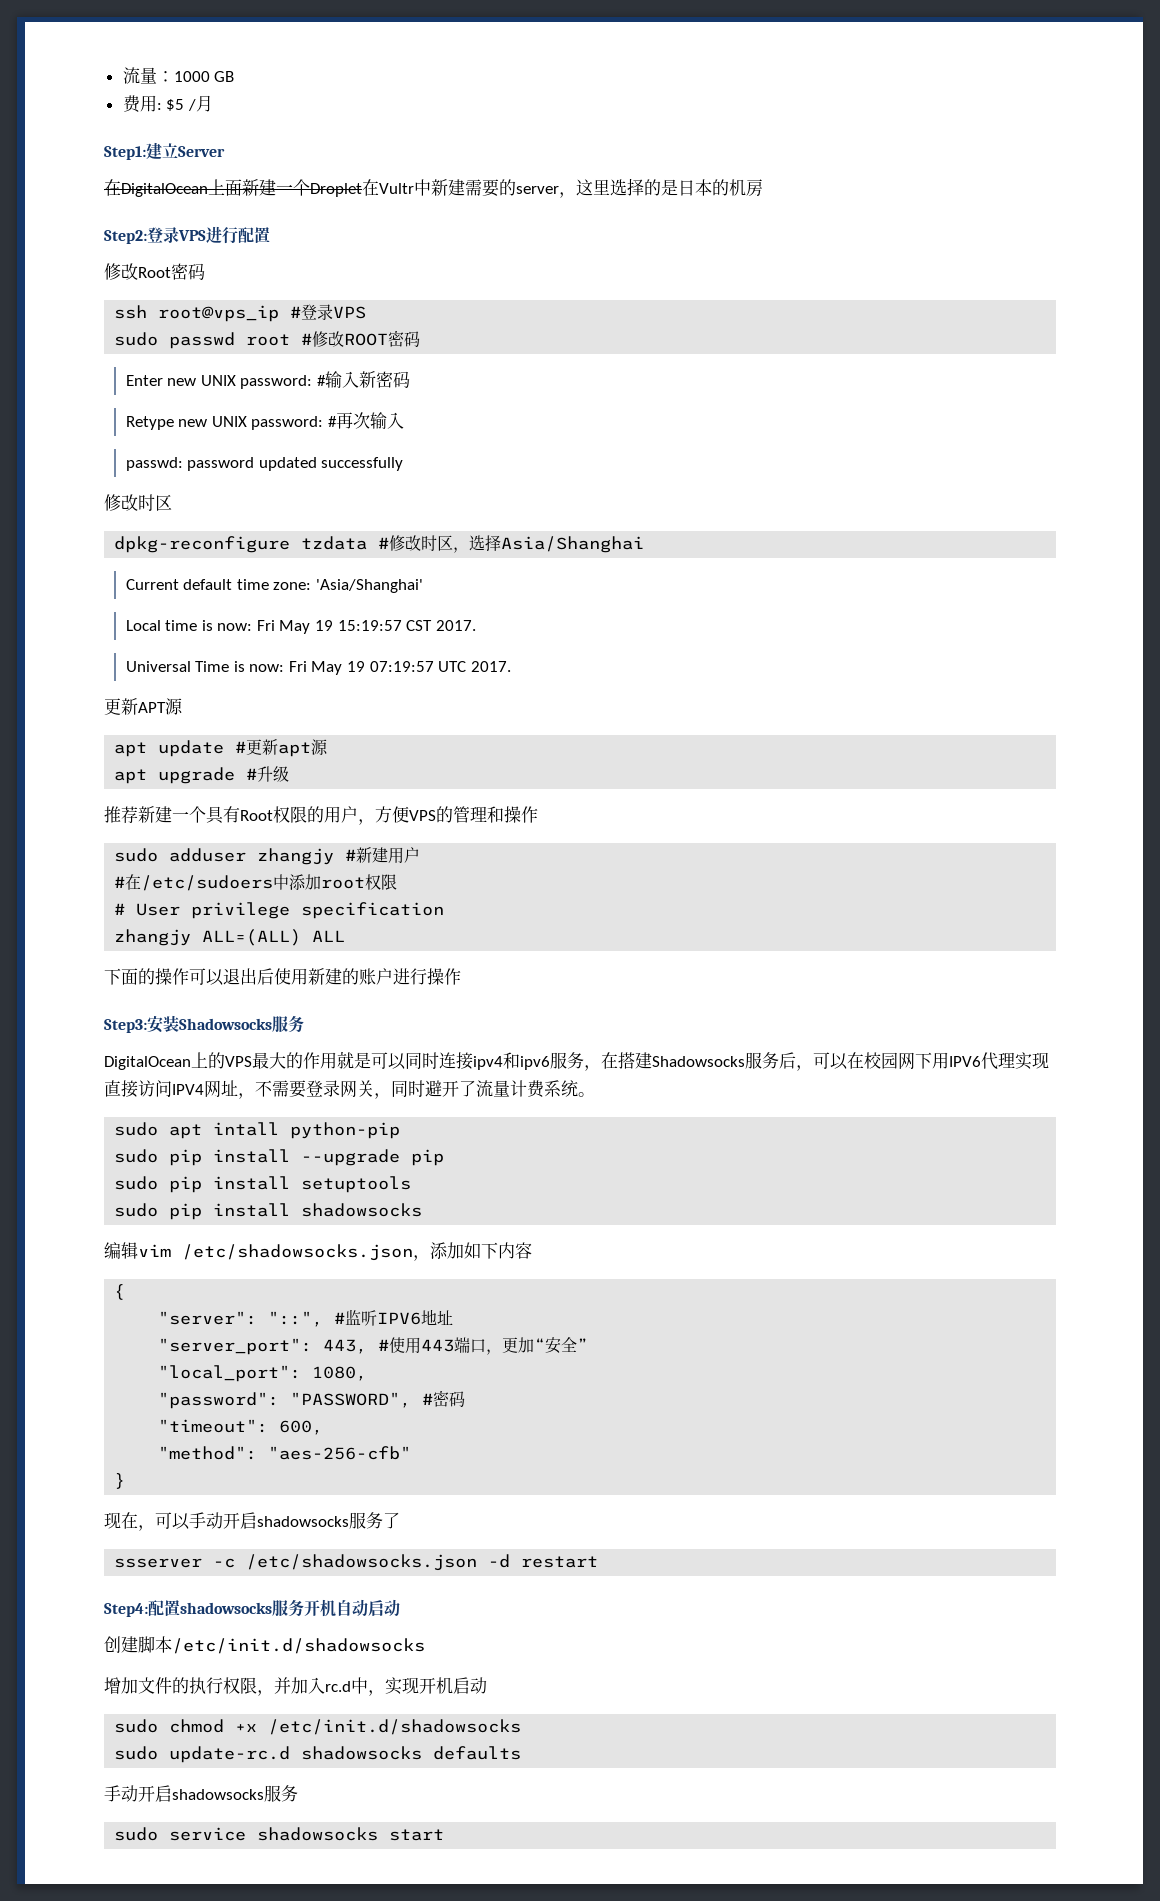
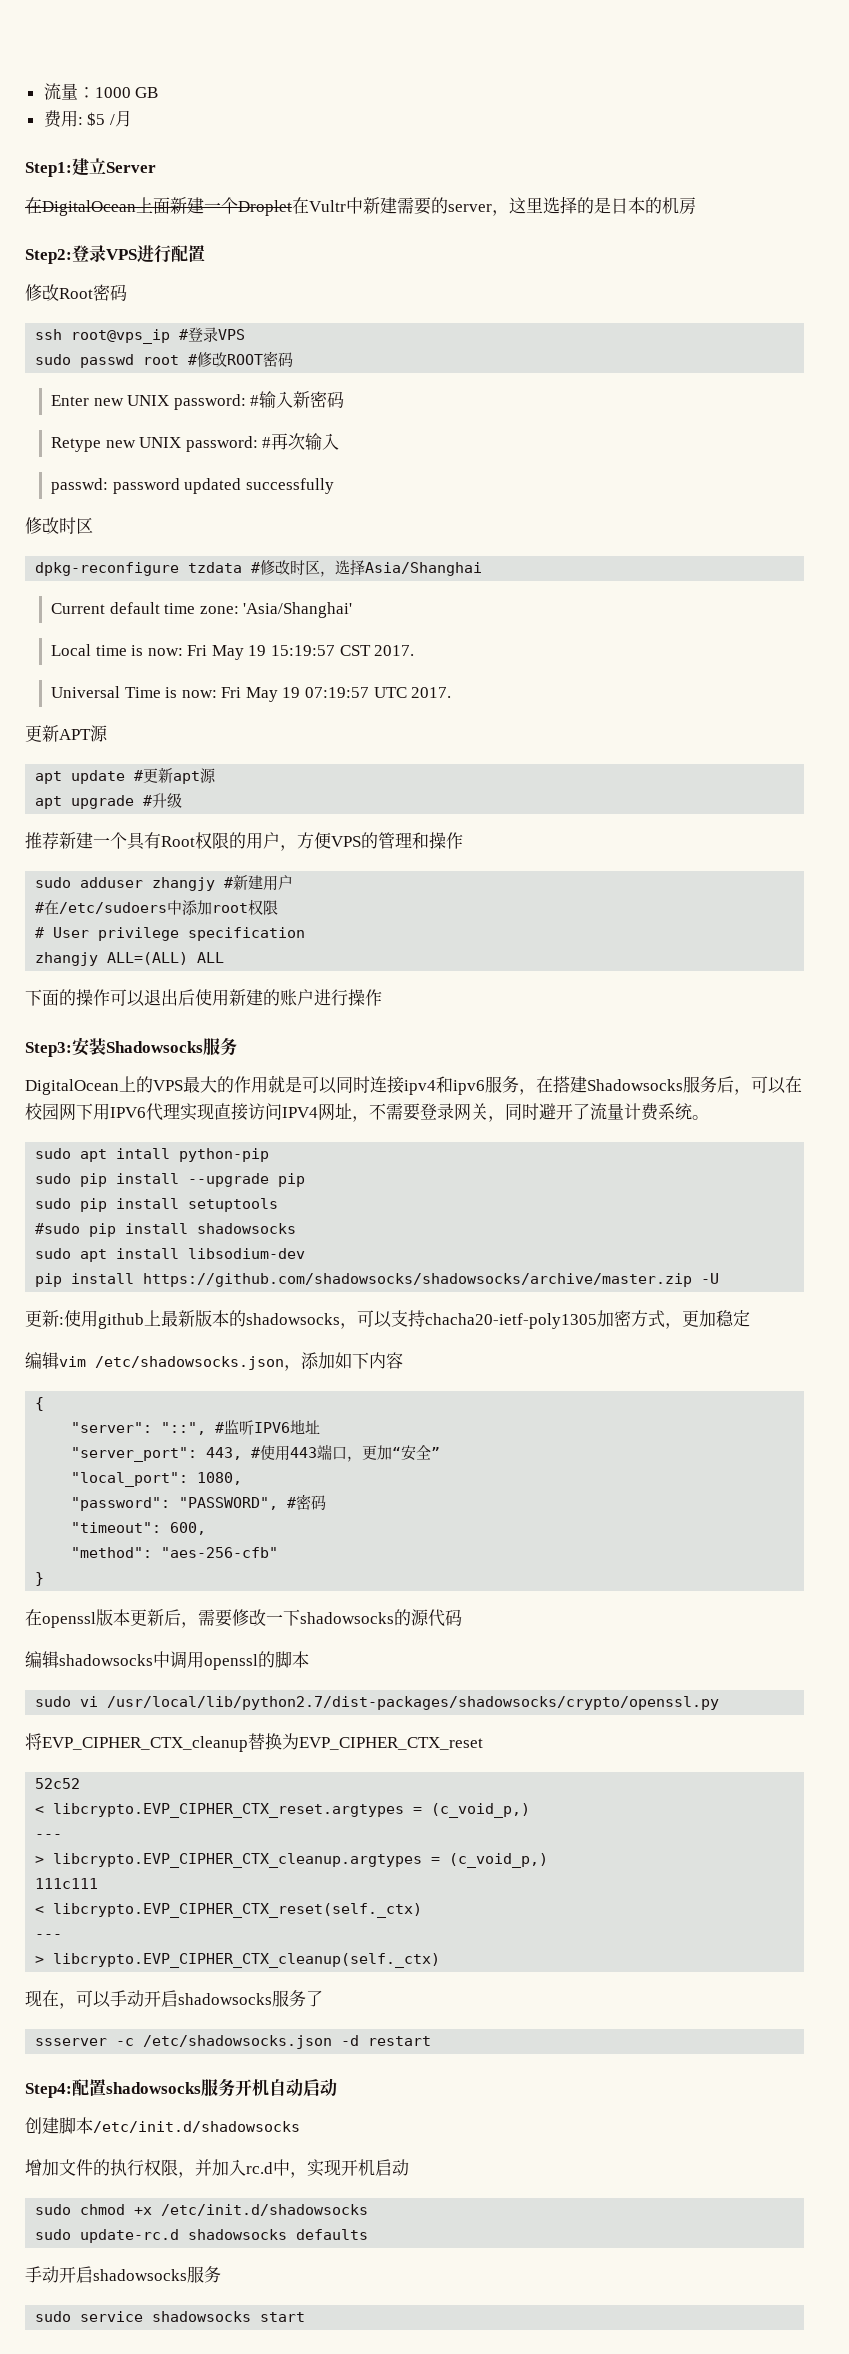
- sudo pip install shadowsocks
+ #sudo pip install shadowsocks
+ sudo apt install libsodium-dev
+ pip install https://github.com/shadowsocks/shadowsocks/archive/master.zip -U
+ 更新:使用github上最新版本的shadowsocks，可以支持chacha20-ietf-poly1305加密方式，更加稳定
+ 在openssl版本更新后，需要修改一下shadowsocks的源代码
+ 编辑shadowsocks中调用openssl的脚本
+ sudo vi /usr/local/lib/python2.7/dist-packages/shadowsocks/crypto/openssl.py
+ 将EVP_CIPHER_CTX_cleanup替换为EVP_CIPHER_CTX_reset
+ 52c52
+ < libcrypto.EVP_CIPHER_CTX_reset.argtypes = (c_void_p,)
+ ---
+ > libcrypto.EVP_CIPHER_CTX_cleanup.argtypes = (c_void_p,)
+ 111c111
+ < libcrypto.EVP_CIPHER_CTX_reset(self._ctx)
+ ---
+ > libcrypto.EVP_CIPHER_CTX_cleanup(self._ctx)

